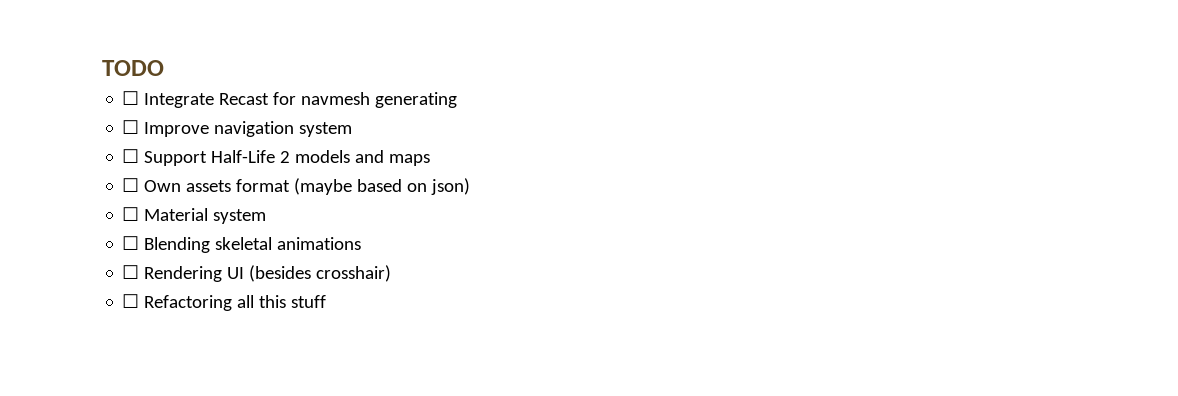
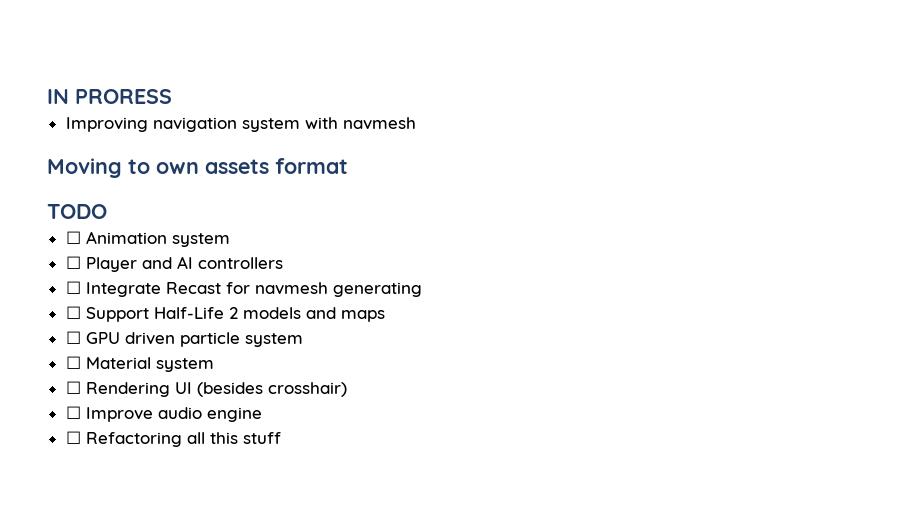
+ IN PRORESS
+ Improving navigation system with navmesh
+ Moving to own assets format
  TODO
+ ☐ Animation system
+ ☐ Player and AI controllers
- ☐ Improve navigation system
- ☐ Own assets format (maybe based on json)
+ ☐ GPU driven particle system
- ☐ Blending skeletal animations
+ ☐ Improve audio engine

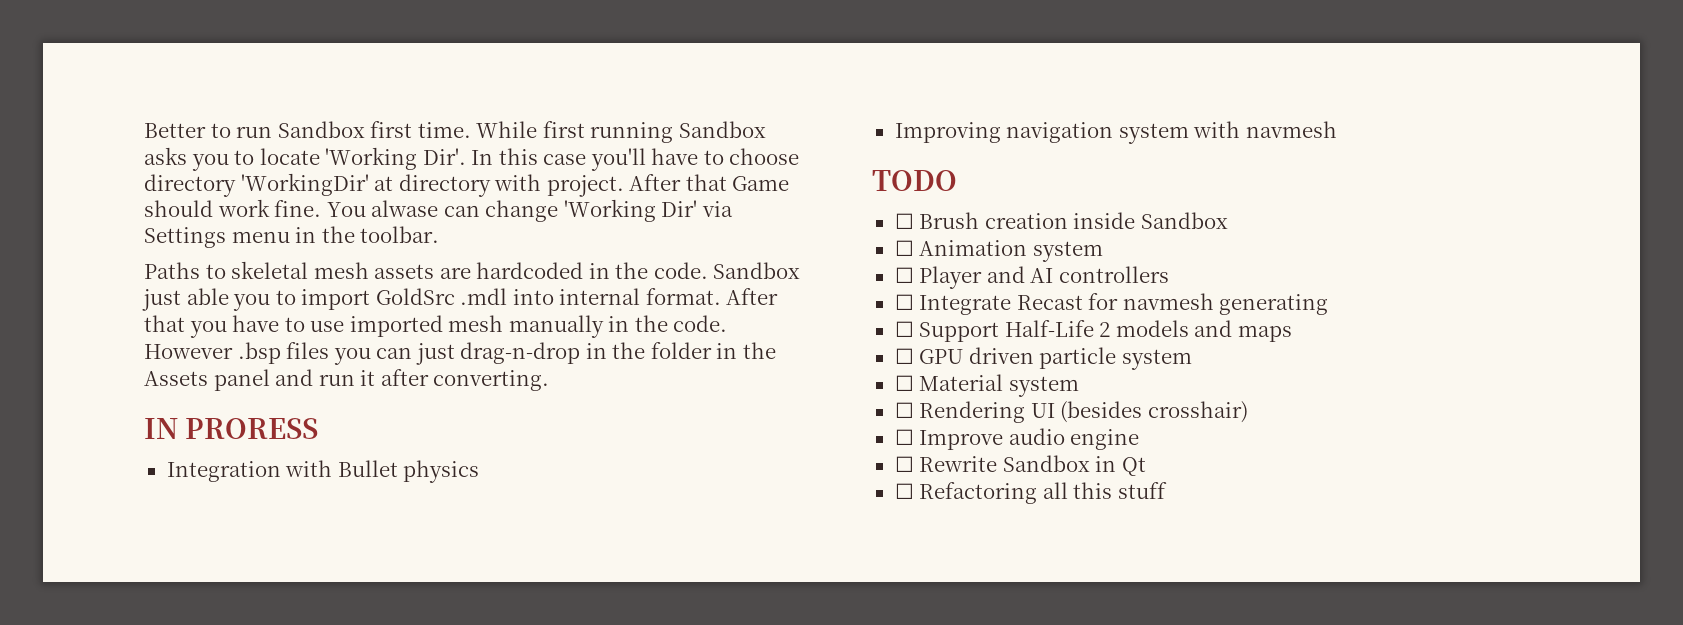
+ Better to run Sandbox first time. While first running Sandbox asks you to locate 'Working Dir'. In this case you'll have to choose directory 'WorkingDir' at directory with project. After that Game should work fine. You alwase can change 'Working Dir' via Settings menu in the toolbar.
+ Paths to skeletal mesh assets are hardcoded in the code. Sandbox just able you to import GoldSrc .mdl into internal format. After that you have to use imported mesh manually in the code. However .bsp files you can just drag-n-drop in the folder in the Assets panel and run it after converting.
  IN PRORESS
+ Integration with Bullet physics
- Moving to own assets format
  TODO
+ ☐ Brush creation inside Sandbox
+ ☐ Rewrite Sandbox in Qt

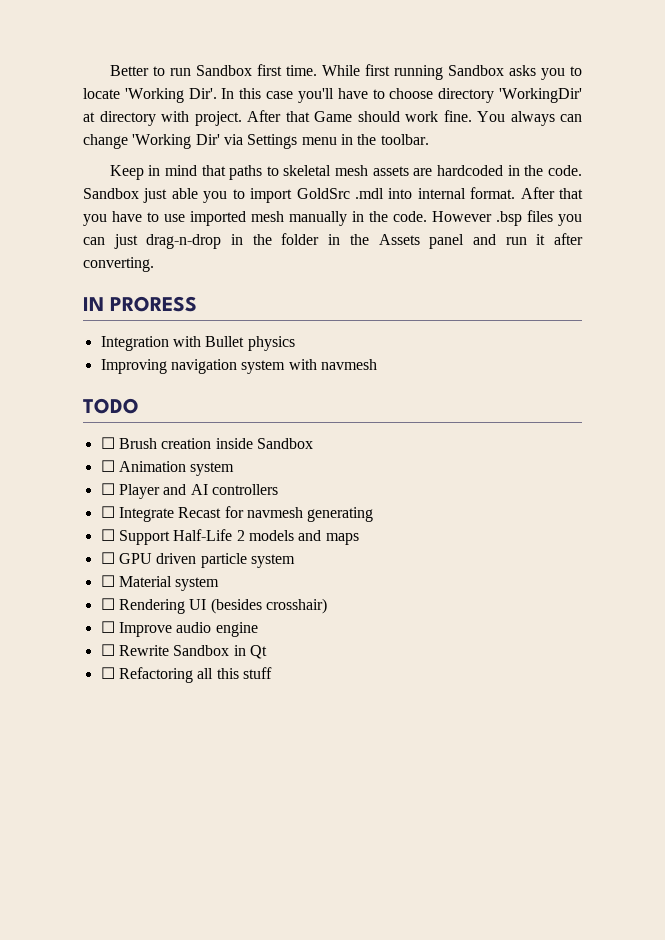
- You alwase can change 'Working Dir' via Settings menu in the toolbar.
+ You always can change 'Working Dir' via Settings menu in the toolbar.
- Paths to skeletal mesh assets are hardcoded in the code.
+ Keep in mind that paths to skeletal mesh assets are hardcoded in the code.

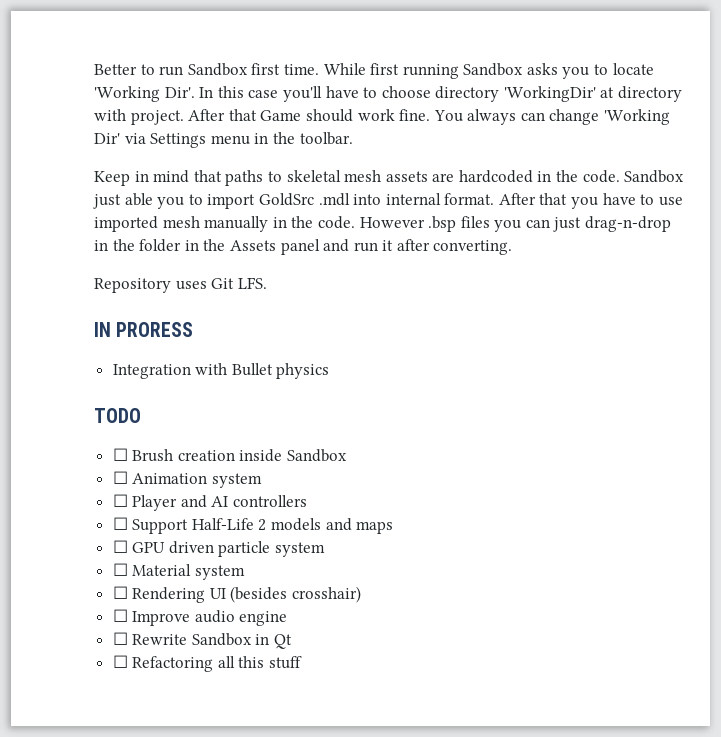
+ Repository uses Git LFS.
- Improving navigation system with navmesh
- ☐ Integrate Recast for navmesh generating

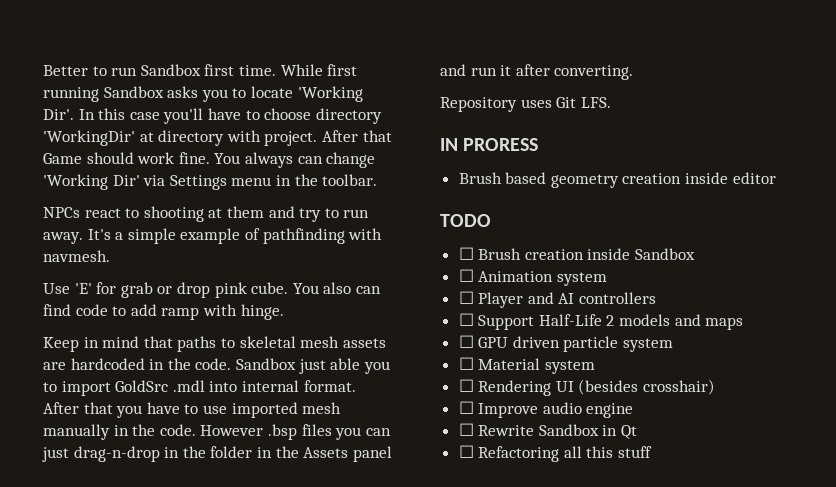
+ NPCs react to shooting at them and try to run away. It's a simple example of pathfinding with navmesh.
+ Use 'E' for grab or drop pink cube. You also can find code to add ramp with hinge.
- Integration with Bullet physics
+ Brush based geometry creation inside editor

